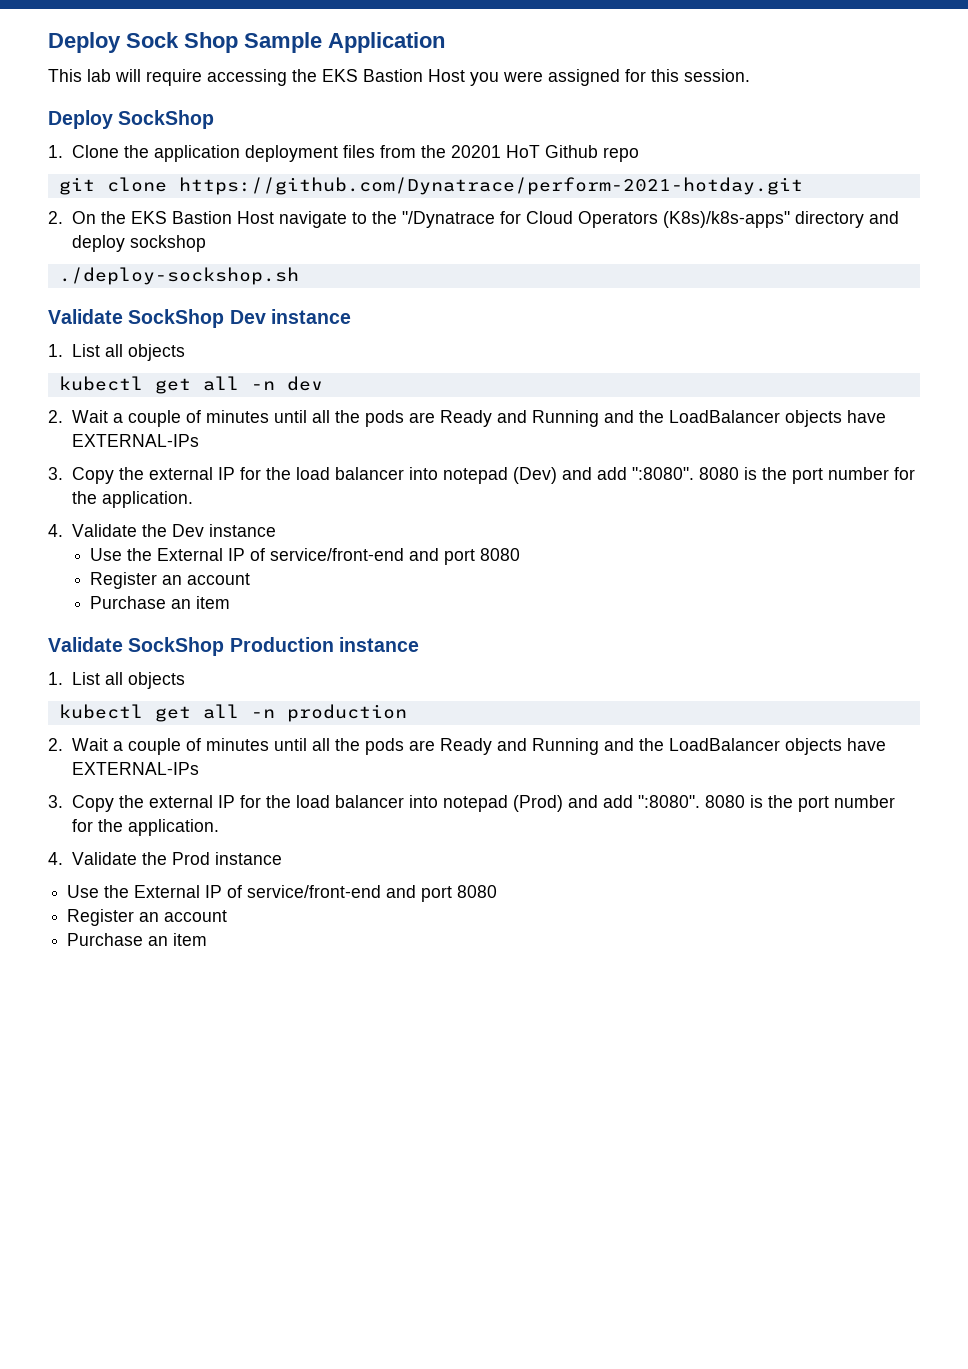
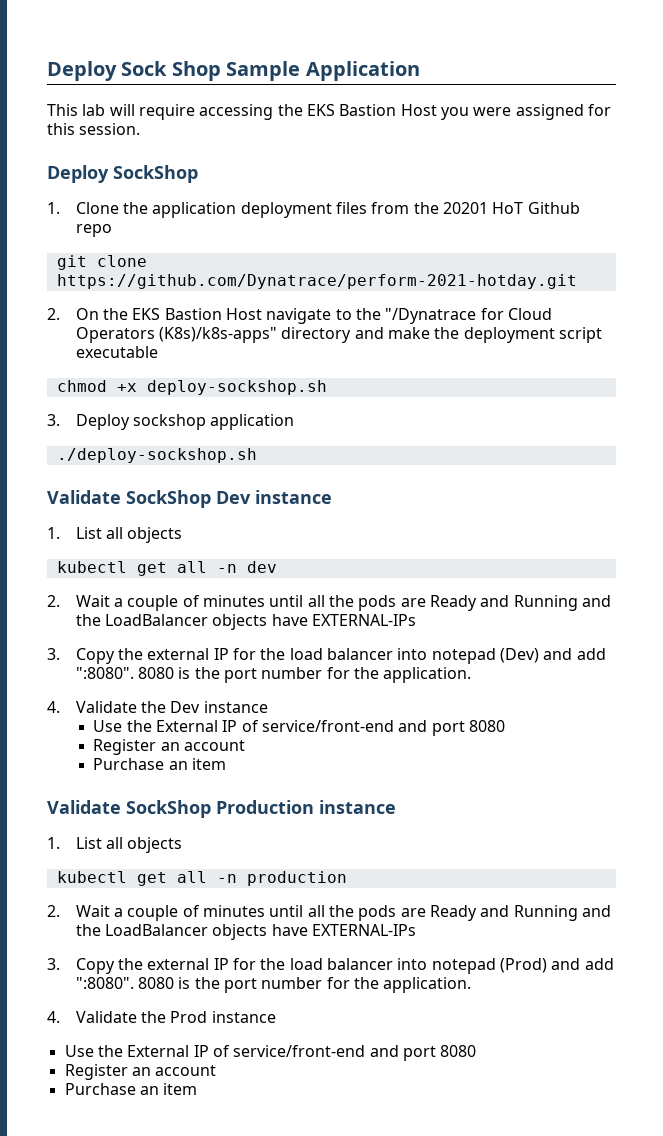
- 2. On the EKS Bastion Host navigate to the "/Dynatrace for Cloud Operators (K8s)/k8s-apps" directory and deploy sockshop
+ 2. On the EKS Bastion Host navigate to the "/Dynatrace for Cloud Operators (K8s)/k8s-apps" directory and make the deployment script executable
+ chmod +x deploy-sockshop.sh
+ 3. Deploy sockshop application

